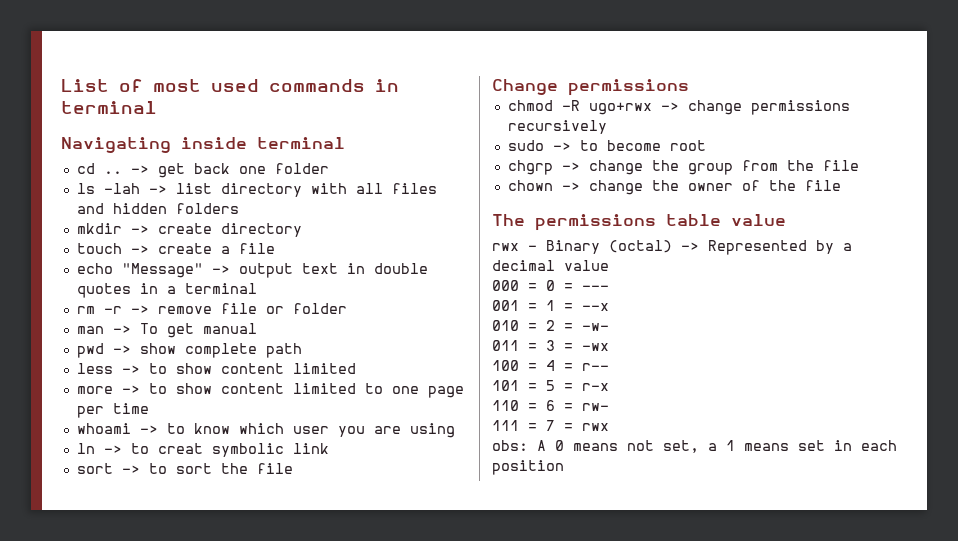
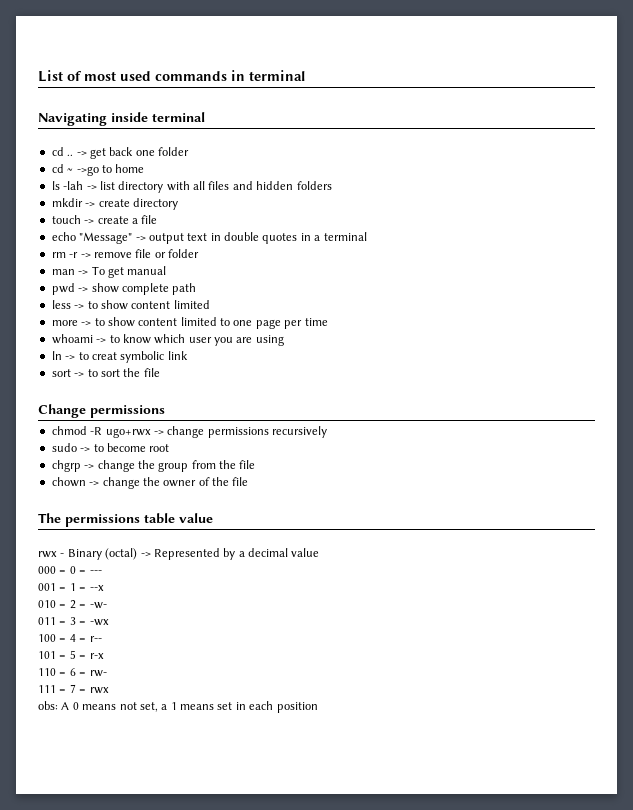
+ cd ~ ->go to home

